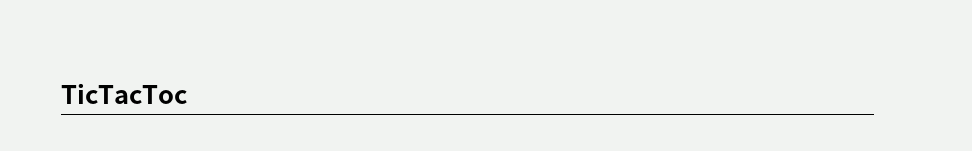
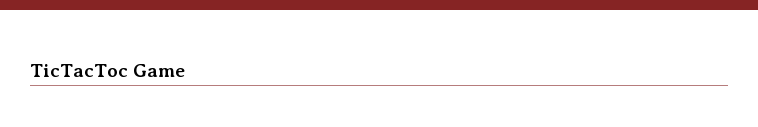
- TicTacToc
+ TicTacToc Game

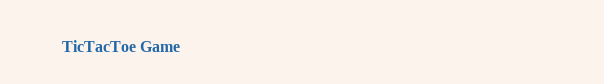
- TicTacToc Game
+ TicTacToe Game

